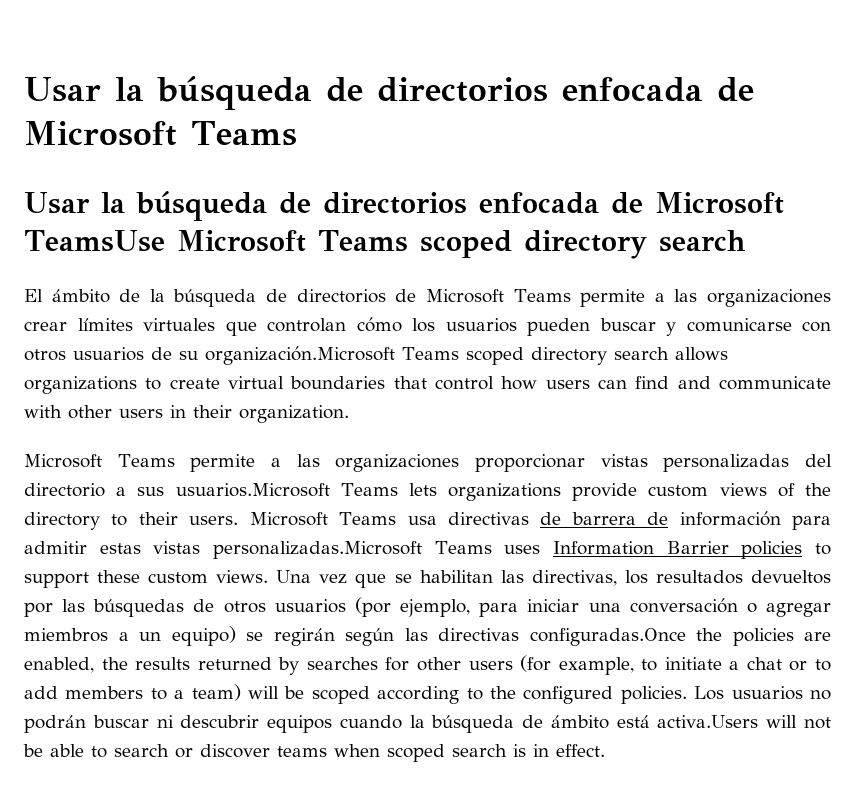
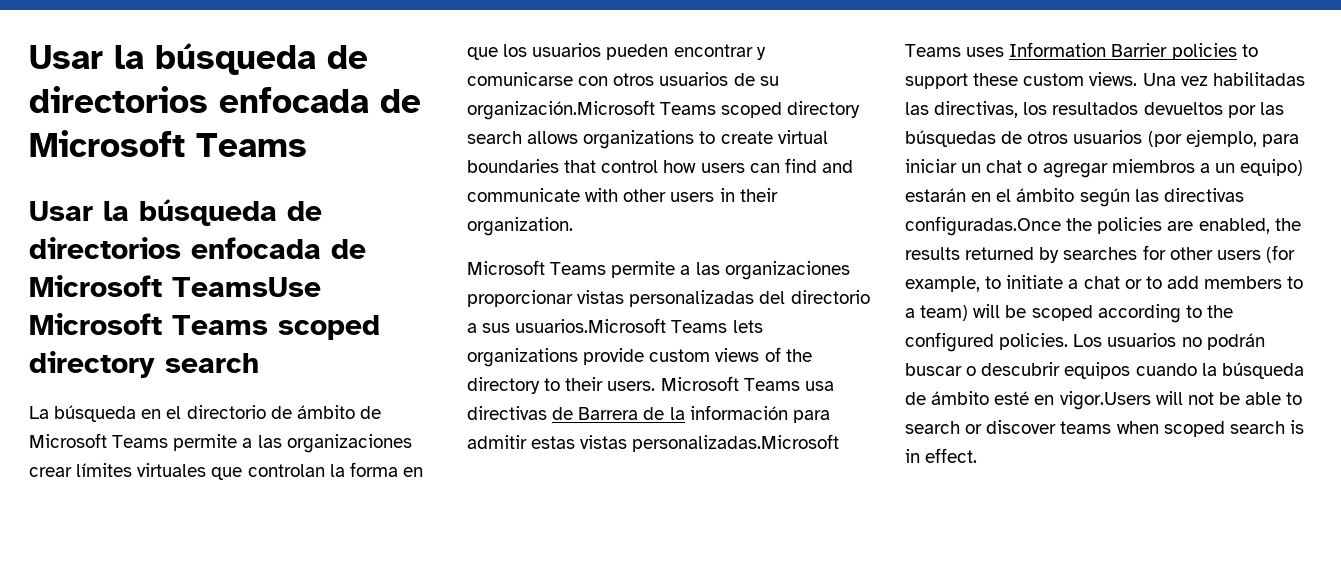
- El ámbito de la búsqueda de directorios de Microsoft Teams permite a las organizaciones crear límites virtuales que controlan cómo los usuarios pueden buscar y comunicarse con otros usuarios de su organización.Microsoft Teams scoped directory search allows organizations to create virtual boundaries that control how users can find and communicate with other users in their organization.
+ La búsqueda en el directorio de ámbito de Microsoft Teams permite a las organizaciones crear límites virtuales que controlan la forma en que los usuarios pueden encontrar y comunicarse con otros usuarios de su organización.Microsoft Teams scoped directory search allows organizations to create virtual boundaries that control how users can find and communicate with other users in their organization.
- Microsoft Teams usa directivas de barrera de información para admitir estas vistas personalizadas.Microsoft Teams uses Information Barrier policies to support these custom views.
+ Microsoft Teams usa directivas de Barrera de la información para admitir estas vistas personalizadas.Microsoft Teams uses Information Barrier policies to support these custom views.
- Una vez que se habilitan las directivas, los resultados devueltos por las búsquedas de otros usuarios (por ejemplo, para iniciar una conversación o agregar miembros a un equipo) se regirán según las directivas configuradas.Once the policies are enabled, the results returned by searches for other users (for example, to initiate a chat or to add members to a team) will be scoped according to the configured policies.
+ Una vez habilitadas las directivas, los resultados devueltos por las búsquedas de otros usuarios (por ejemplo, para iniciar un chat o agregar miembros a un equipo) estarán en el ámbito según las directivas configuradas.Once the policies are enabled, the results returned by searches for other users (for example, to initiate a chat or to add members to a team) will be scoped according to the configured policies.
- Los usuarios no podrán buscar ni descubrir equipos cuando la búsqueda de ámbito está activa.Users will not be able to search or discover teams when scoped search is in effect.
+ Los usuarios no podrán buscar o descubrir equipos cuando la búsqueda de ámbito esté en vigor.Users will not be able to search or discover teams when scoped search is in effect.

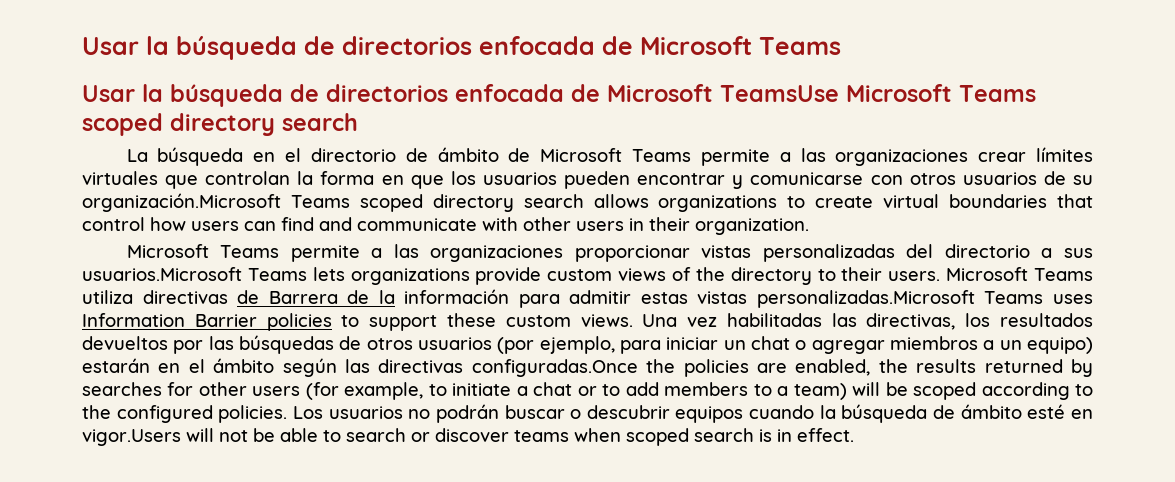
- Microsoft Teams usa directivas de Barrera de la información para admitir estas vistas personalizadas.Microsoft Teams uses Information Barrier policies to support these custom views.
+ Microsoft Teams utiliza directivas de Barrera de la información para admitir estas vistas personalizadas.Microsoft Teams uses Information Barrier policies to support these custom views.

